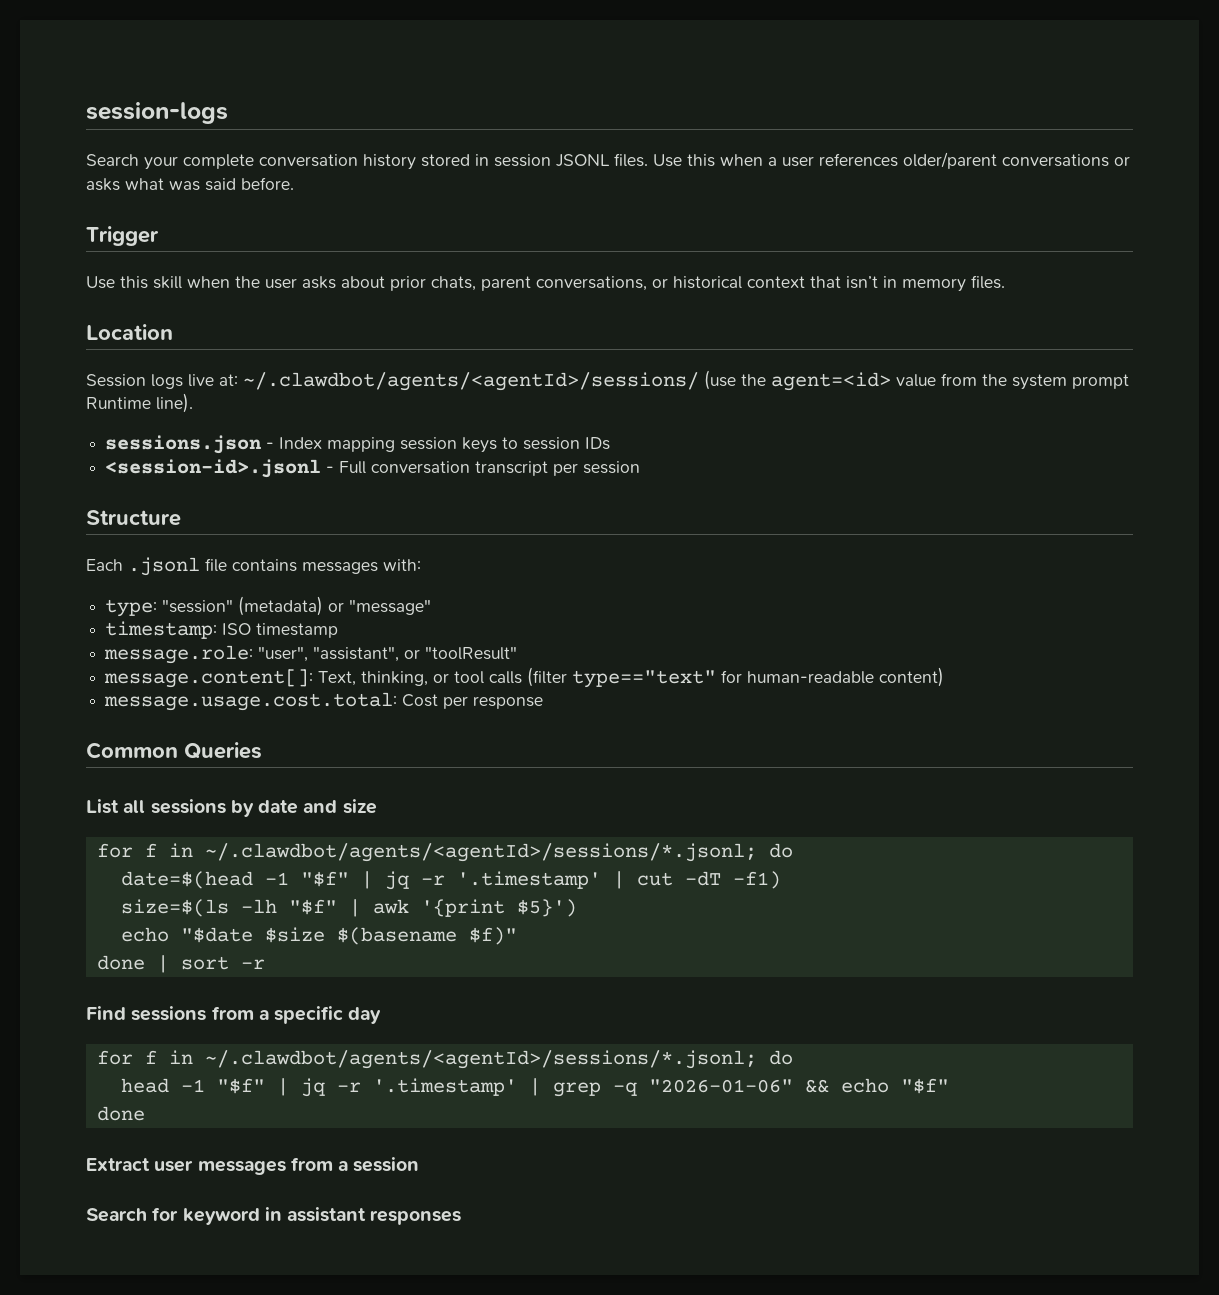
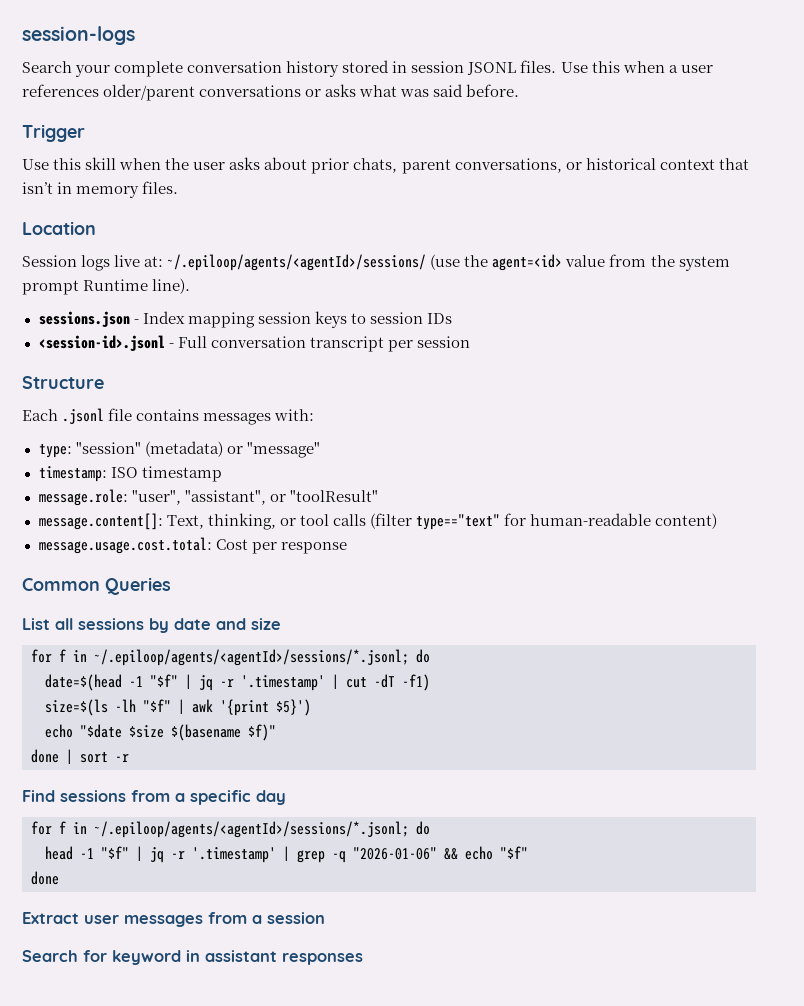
- Session logs live at: ~/.clawdbot/agents/<agentId>/sessions/ (use the agent=<id> value from the system prompt Runtime line).
+ Session logs live at: ~/.epiloop/agents/<agentId>/sessions/ (use the agent=<id> value from the system prompt Runtime line).
  List all sessions by date and size
- for f in ~/.clawdbot/agents/<agentId>/sessions/*.jsonl; do
+ for f in ~/.epiloop/agents/<agentId>/sessions/*.jsonl; do
  Find sessions from a specific day
- for f in ~/.clawdbot/agents/<agentId>/sessions/*.jsonl; do
+ for f in ~/.epiloop/agents/<agentId>/sessions/*.jsonl; do

